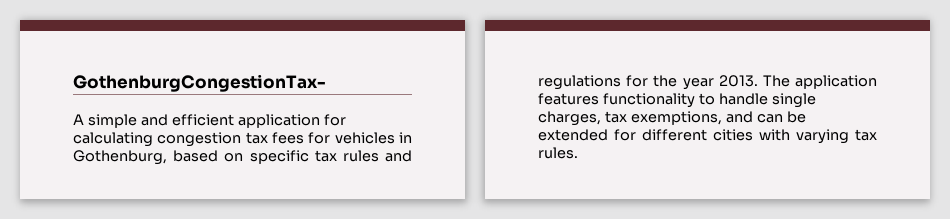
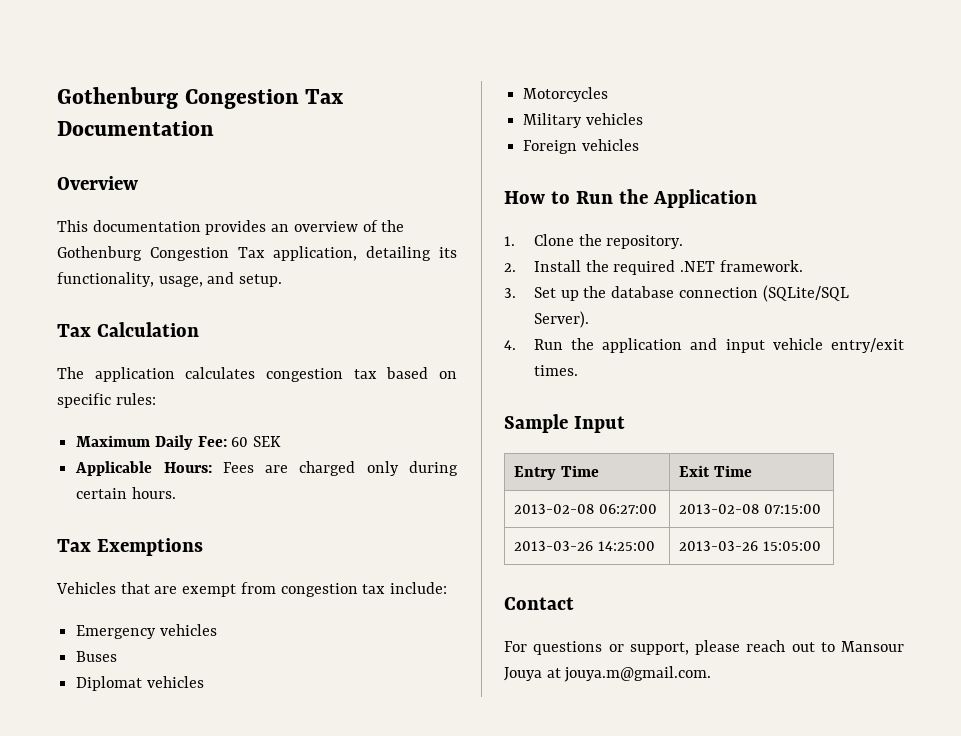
- GothenburgCongestionTax-
- A simple and efficient application for calculating congestion tax fees for vehicles in Gothenburg, based on specific tax rules and regulations for the year 2013. The application features functionality to handle single charges, tax exemptions, and can be extended for different cities with varying tax rules.
+ Gothenburg Congestion Tax Documentation
+ Overview
+ This documentation provides an overview of the Gothenburg Congestion Tax application, detailing its functionality, usage, and setup.
+ Tax Calculation
+ The application calculates congestion tax based on specific rules:
+ Maximum Daily Fee: 60 SEK
+ Applicable Hours: Fees are charged only during certain hours.
+ Tax Exemptions
+ Vehicles that are exempt from congestion tax include:
+ Emergency vehicles
+ Buses
+ Diplomat vehicles
+ Motorcycles
+ Military vehicles
+ Foreign vehicles
+ How to Run the Application
+ 1. Clone the repository.
+ 2. Install the required .NET framework.
+ 3. Set up the database connection (SQLite/SQL Server).
+ 4. Run the application and input vehicle entry/exit times.
+ Sample Input
+ Entry Time | Exit Time
+ 2013-02-08 06:27:00 | 2013-02-08 07:15:00
+ 2013-03-26 14:25:00 | 2013-03-26 15:05:00
+ Contact
+ For questions or support, please reach out to Mansour Jouya at jouya.m@gmail.com.

